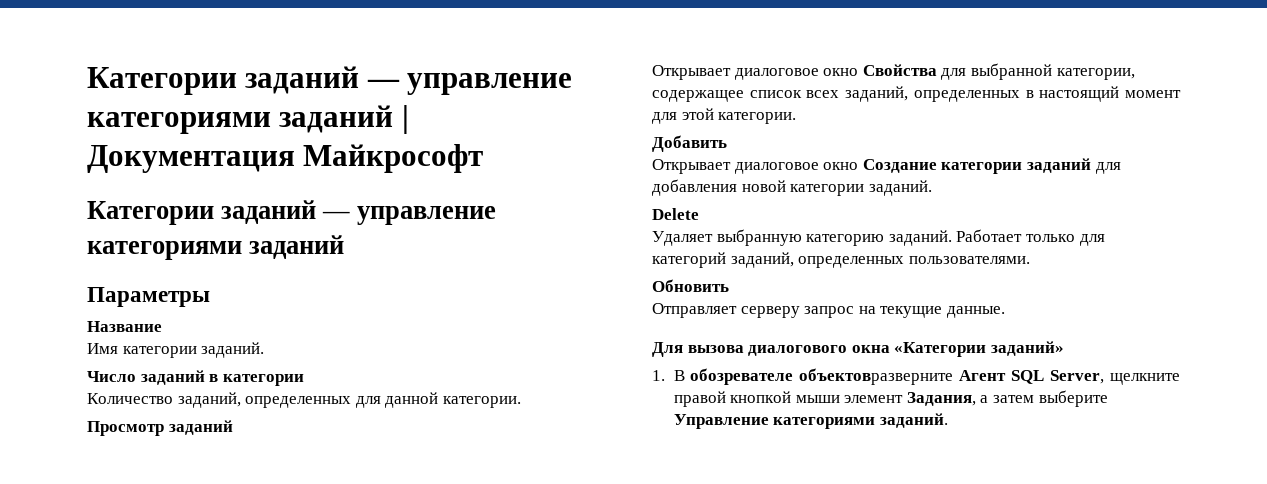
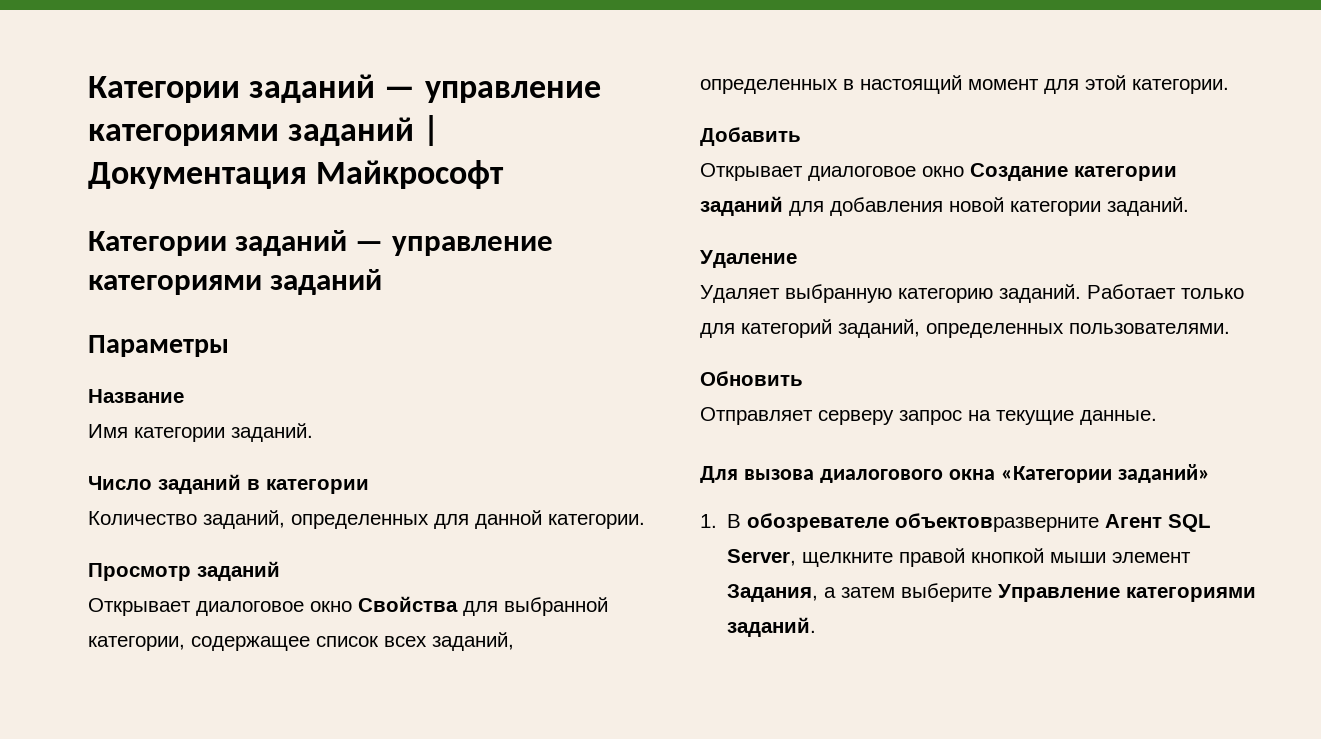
- Delete
+ Удаление

